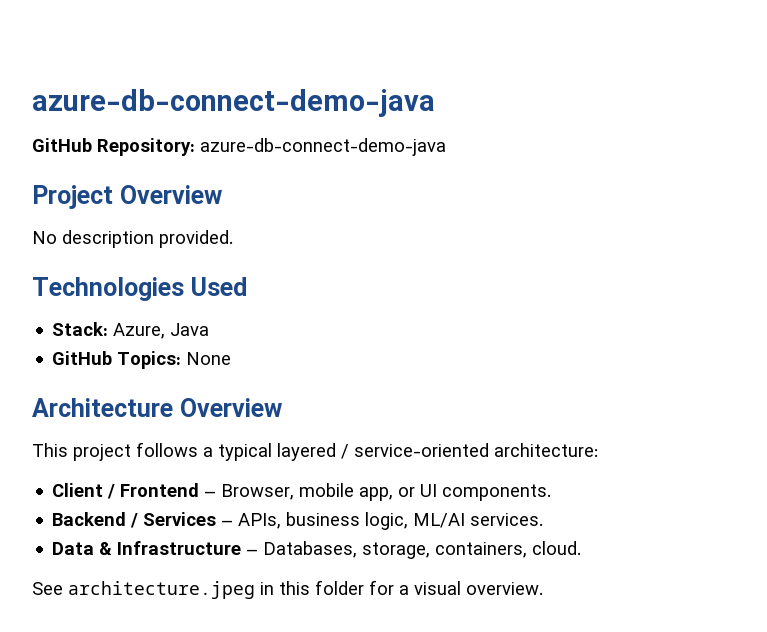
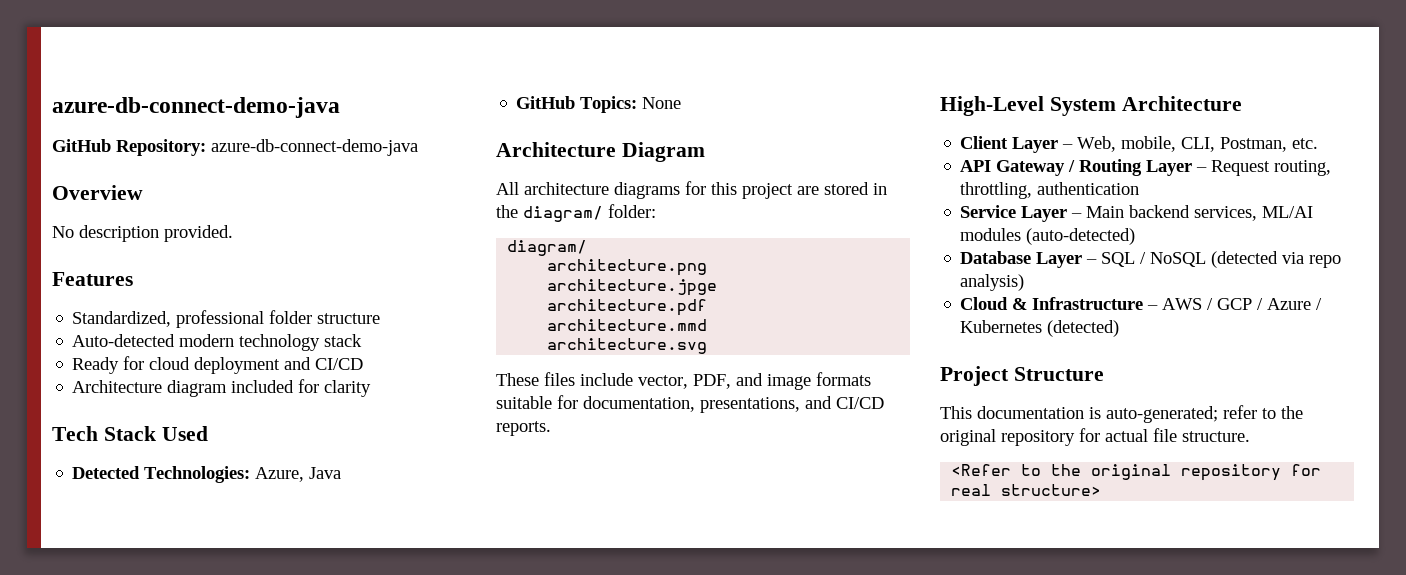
- Project Overview
+ Overview
- Technologies Used
+ Features
+ Standardized, professional folder structure
+ Auto-detected modern technology stack
+ Ready for cloud deployment and CI/CD
+ Architecture diagram included for clarity
+ Tech Stack Used
- Stack: Azure, Java
+ Detected Technologies: Azure, Java
- Architecture Overview
- This project follows a typical layered / service-oriented architecture:
- Client / Frontend – Browser, mobile app, or UI components.
- Backend / Services – APIs, business logic, ML/AI services.
- Data & Infrastructure – Databases, storage, containers, cloud.
- See architecture.jpeg in this folder for a visual overview.
+ Architecture Diagram
+ All architecture diagrams for this project are stored in the diagram/ folder:
+ diagram/
+ architecture.png
+ architecture.jpge
+ architecture.pdf
+ architecture.mmd
+ architecture.svg
+ These files include vector, PDF, and image formats suitable for documentation, presentations, and CI/CD reports.
+ High-Level System Architecture
+ Client Layer – Web, mobile, CLI, Postman, etc.
+ API Gateway / Routing Layer – Request routing, throttling, authentication
+ Service Layer – Main backend services, ML/AI modules (auto-detected)
+ Database Layer – SQL / NoSQL (detected via repo analysis)
+ Cloud & Infrastructure – AWS / GCP / Azure / Kubernetes (detected)
+ Project Structure
+ This documentation is auto-generated; refer to the original repository for actual file structure.
+ <Refer to the original repository for real structure>

